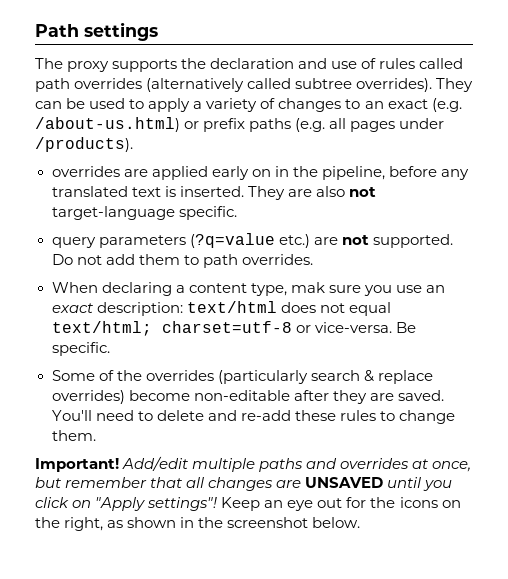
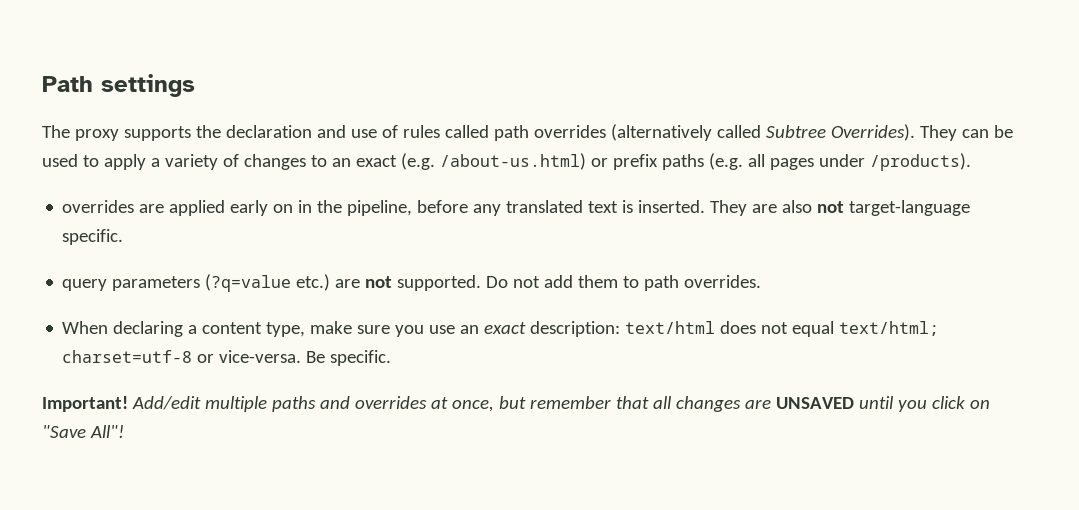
- The proxy supports the declaration and use of rules called path overrides (alternatively called subtree overrides).
+ The proxy supports the declaration and use of rules called path overrides (alternatively called Subtree Overrides).
- When declaring a content type, mak sure you use an exact description: text/html does not equal text/html; charset=utf-8 or vice-versa.
+ When declaring a content type, make sure you use an exact description: text/html does not equal text/html; charset=utf-8 or vice-versa.
- Some of the overrides (particularly search & replace overrides) become non-editable after they are saved. You'll need to delete and re-add these rules to change them.
- Add/edit multiple paths and overrides at once, but remember that all changes are UNSAVED until you click on "Apply settings"! Keep an eye out for the icons on the right, as shown in the screenshot below.
+ Add/edit multiple paths and overrides at once, but remember that all changes are UNSAVED until you click on "Save All"!

